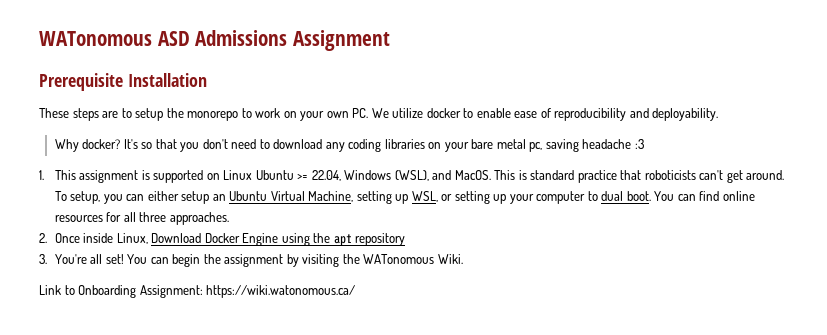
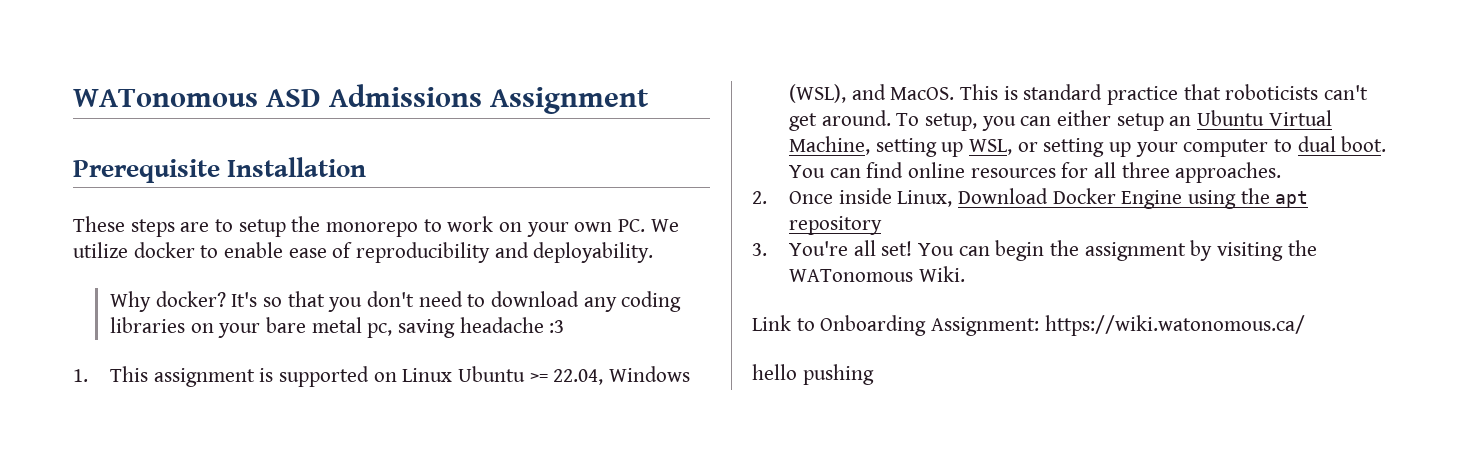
+ hello pushing

